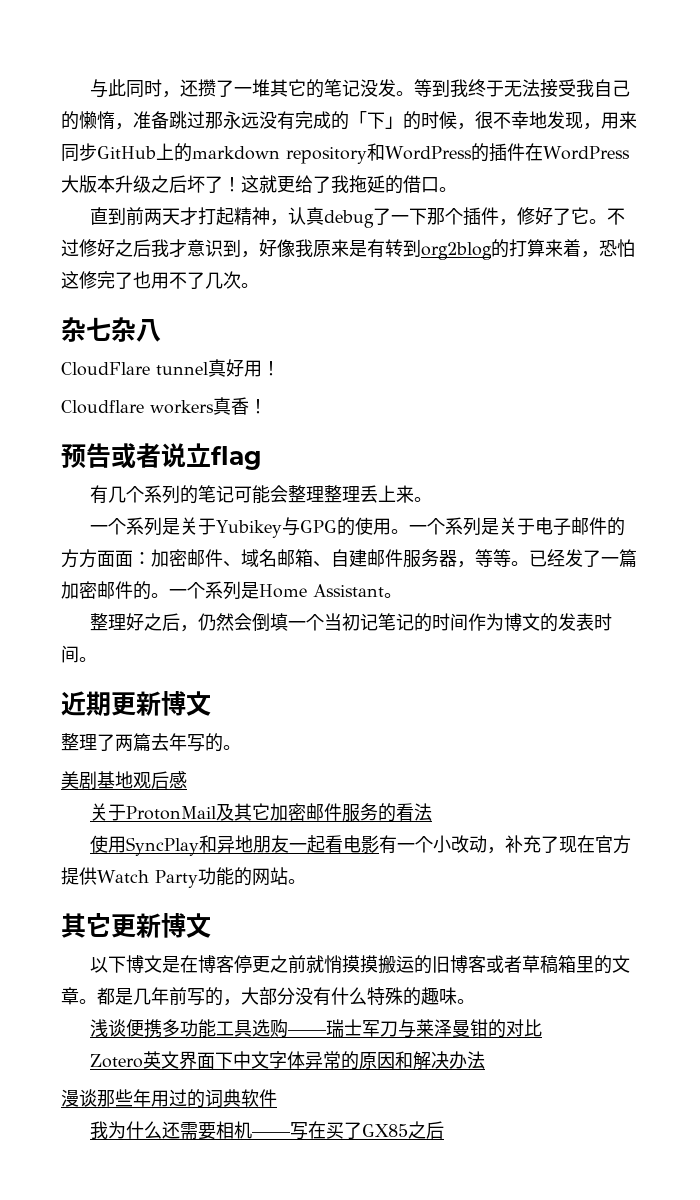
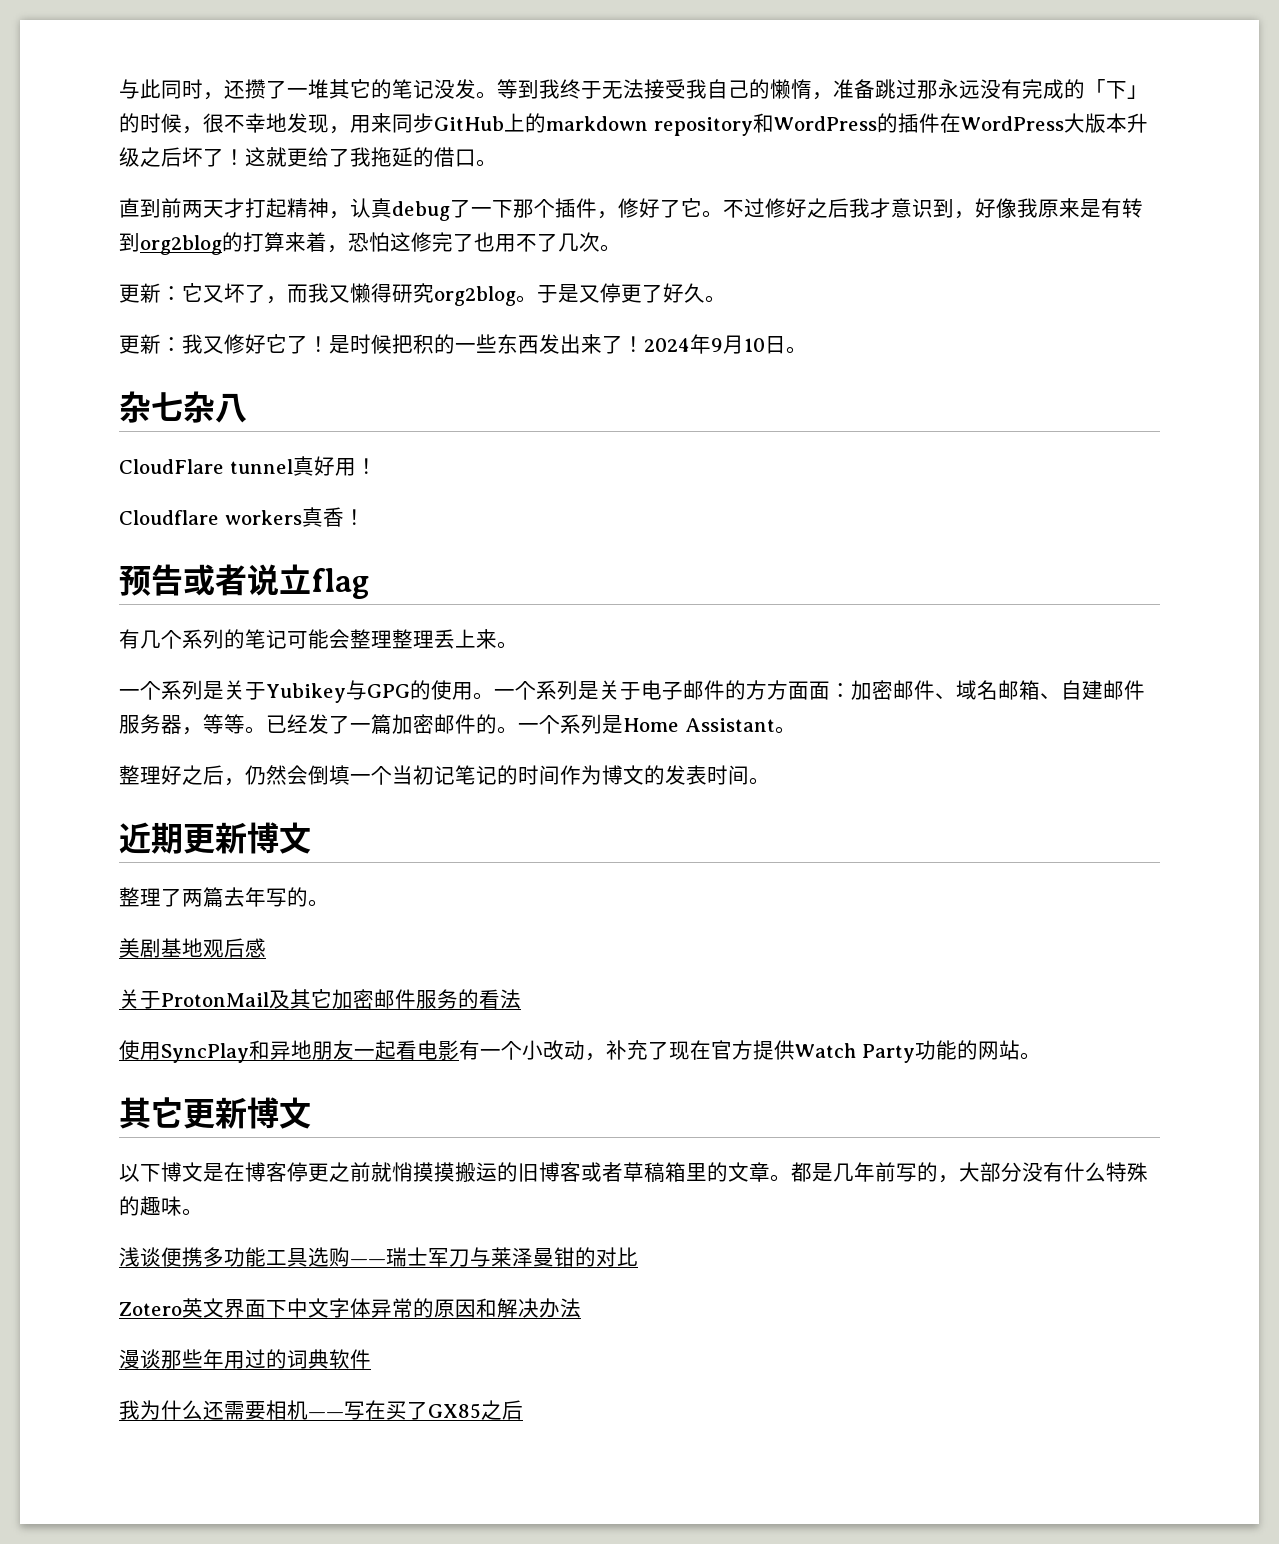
+ 更新：它又坏了，而我又懒得研究org2blog。于是又停更了好久。
+ 更新：我又修好它了！是时候把积的一些东西发出来了！2024年9月10日。

